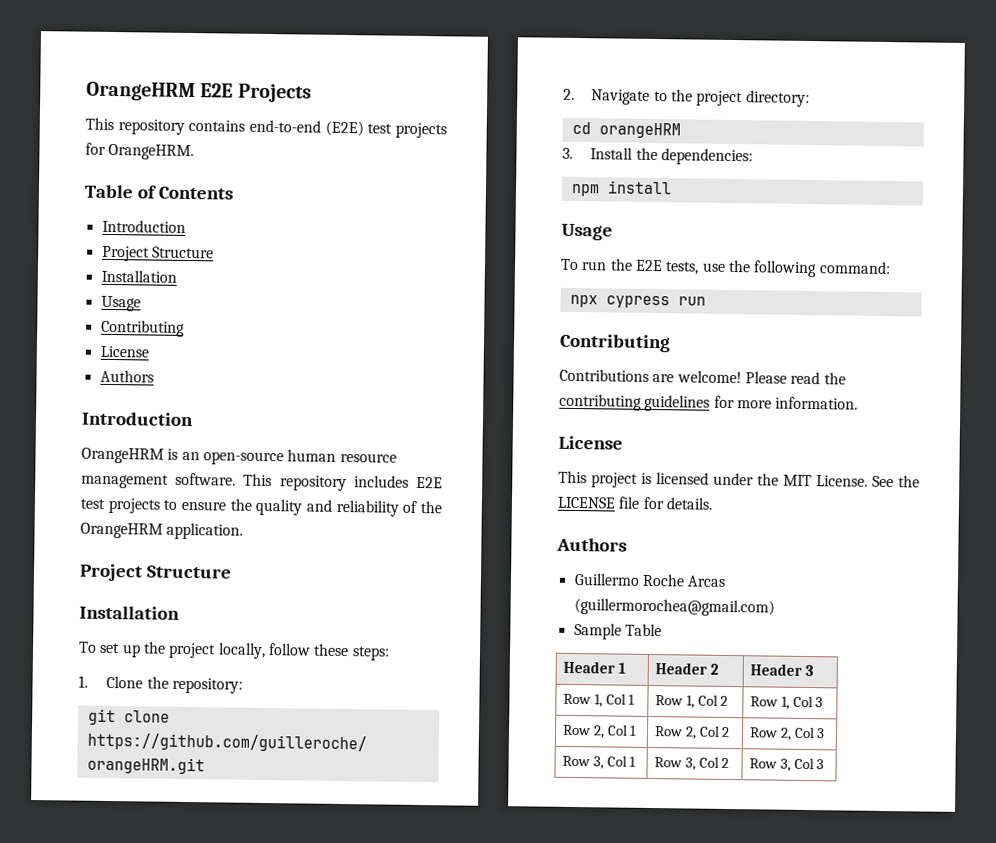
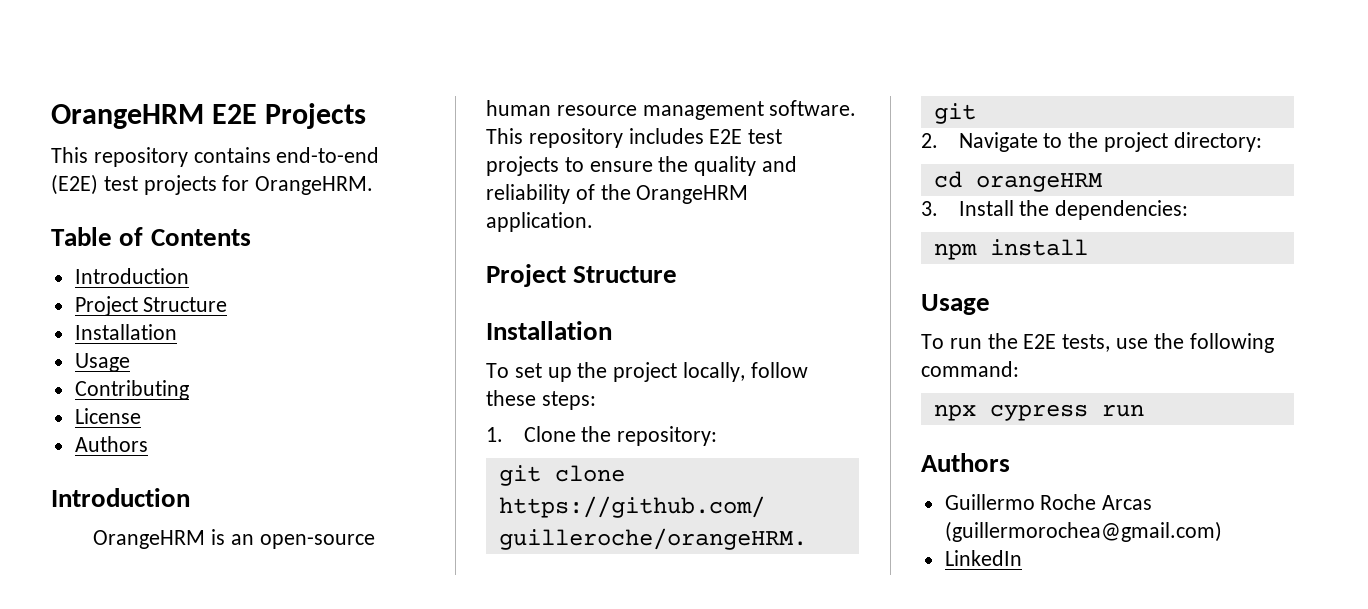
  npx cypress run
- Contributing
- Contributions are welcome! Please read the contributing guidelines for more information.
- License
- This project is licensed under the MIT License. See the LICENSE file for details.
- Sample Table
- Header 1 | Header 2 | Header 3
- Row 1, Col 1 | Row 1, Col 2 | Row 1, Col 3
- Row 2, Col 1 | Row 2, Col 2 | Row 2, Col 3
- Row 3, Col 1 | Row 3, Col 2 | Row 3, Col 3
+ LinkedIn

